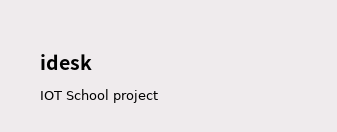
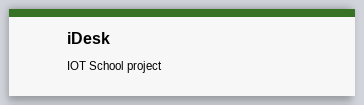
- idesk
+ iDesk

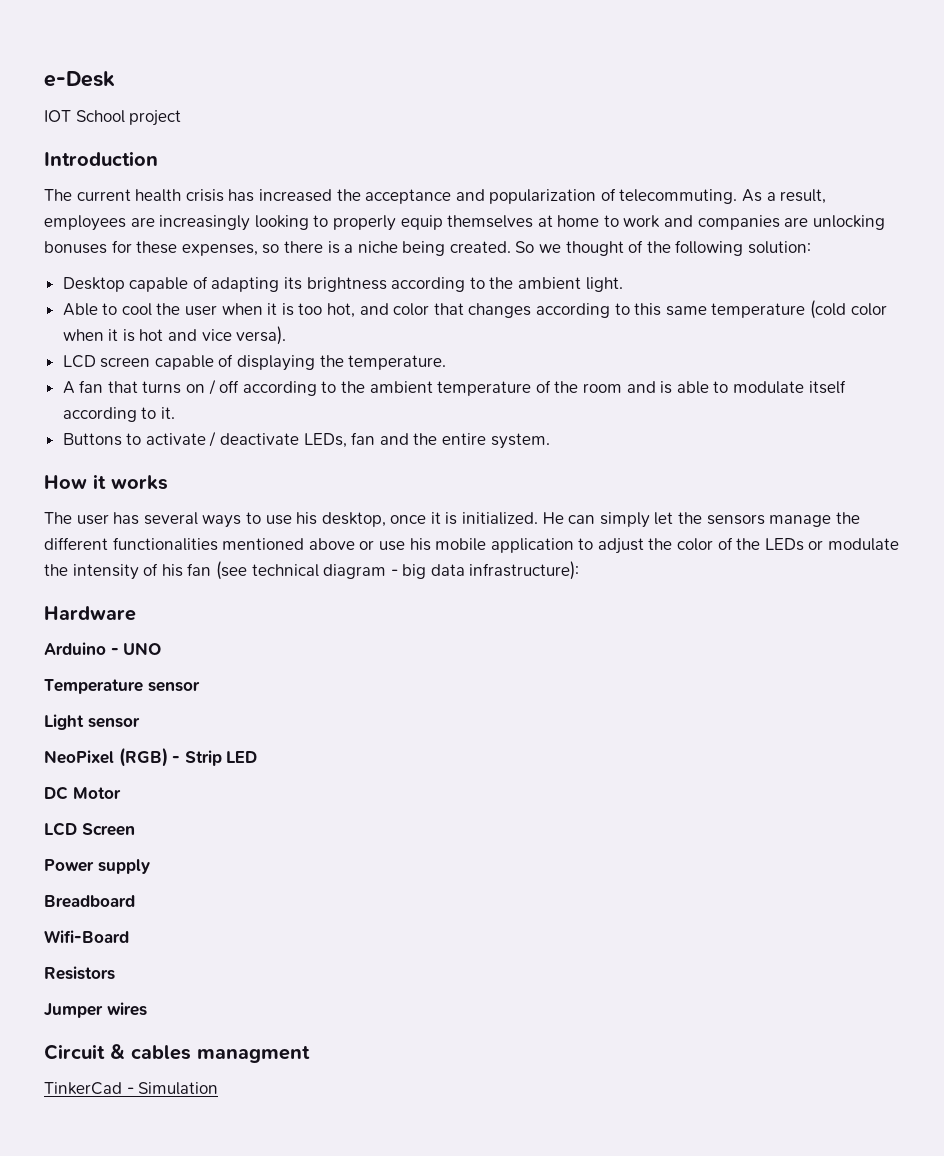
- iDesk
+ e-Desk
+ Introduction
+ The current health crisis has increased the acceptance and popularization of telecommuting. As a result, employees are increasingly looking to properly equip themselves at home to work and companies are unlocking bonuses for these expenses, so there is a niche being created. So we thought of the following solution:
+ Desktop capable of adapting its brightness according to the ambient light.
+ Able to cool the user when it is too hot, and color that changes according to this same temperature (cold color when it is hot and vice versa).
+ LCD screen capable of displaying the temperature.
+ A fan that turns on / off according to the ambient temperature of the room and is able to modulate itself according to it.
+ Buttons to activate / deactivate LEDs, fan and the entire system.
+ How it works
+ The user has several ways to use his desktop, once it is initialized. He can simply let the sensors manage the different functionalities mentioned above or use his mobile application to adjust the color of the LEDs or modulate the intensity of his fan (see technical diagram - big data infrastructure):
+ Hardware
+ Arduino - UNO
+ Temperature sensor
+ Light sensor
+ NeoPixel (RGB) - Strip LED
+ DC Motor
+ LCD Screen
+ Power supply
+ Breadboard
+ Wifi-Board
+ Resistors
+ Jumper wires
+ Circuit & cables managment
+ TinkerCad - Simulation

